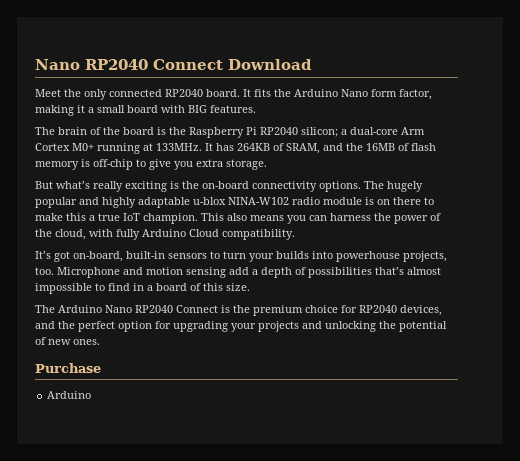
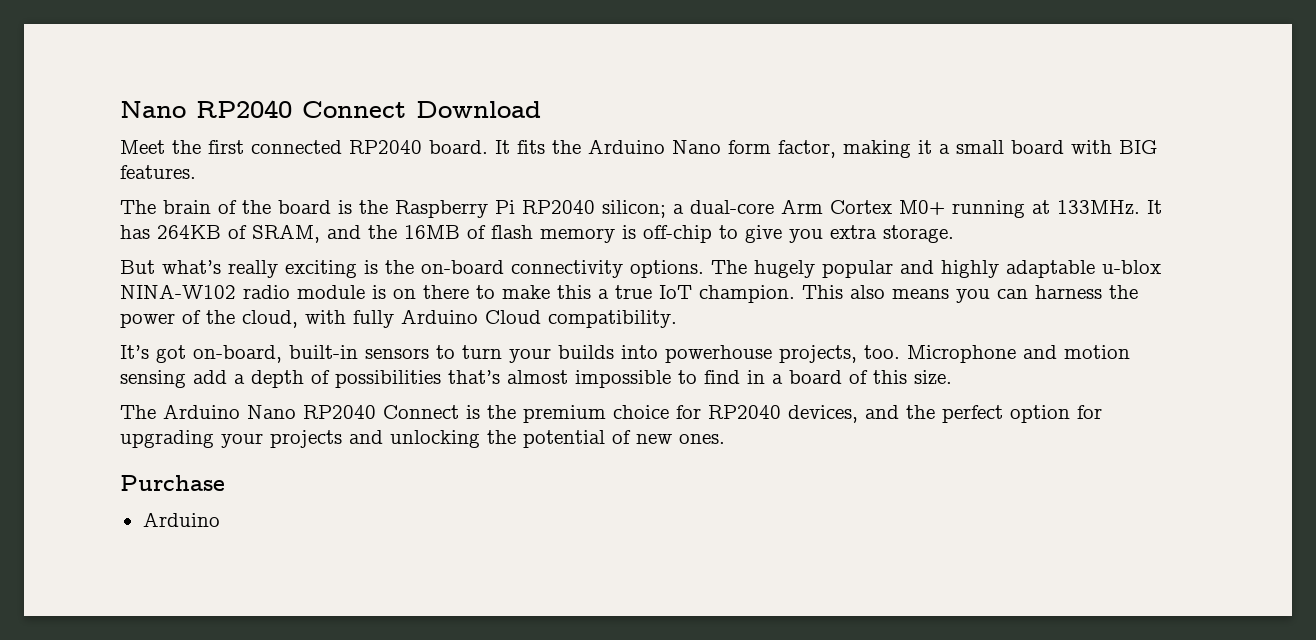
- Meet the only connected RP2040 board.
+ Meet the first connected RP2040 board.

